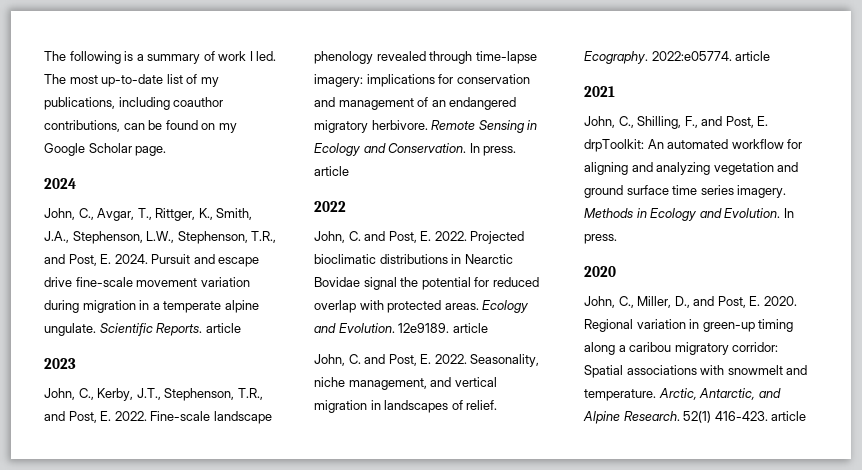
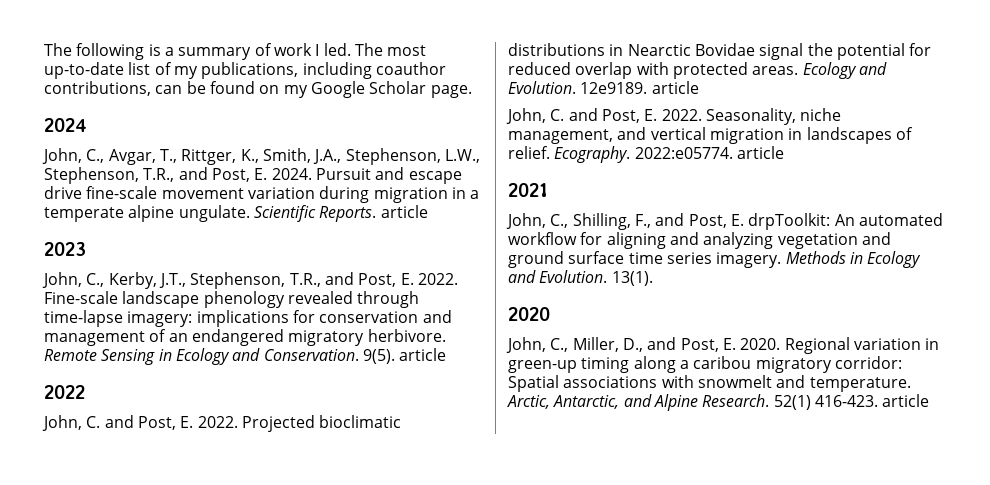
- In press. article
+ 9(5). article
- Methods in Ecology and Evolution. In press.
+ Methods in Ecology and Evolution. 13(1).

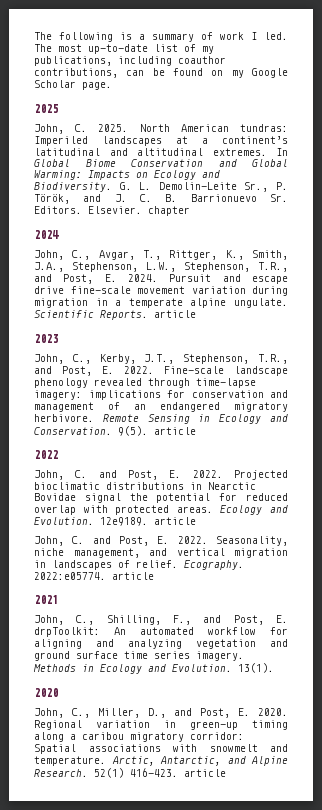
+ 2025
+ John, C. 2025. North American tundras: Imperiled landscapes at a continent’s latitudinal and altitudinal extremes. In Global Biome Conservation and Global Warming: Impacts on Ecology and Biodiversity. G. L. Demolin-Leite Sr., P. Török, and J. C. B. Barrionuevo Sr. Editors. Elsevier. chapter

